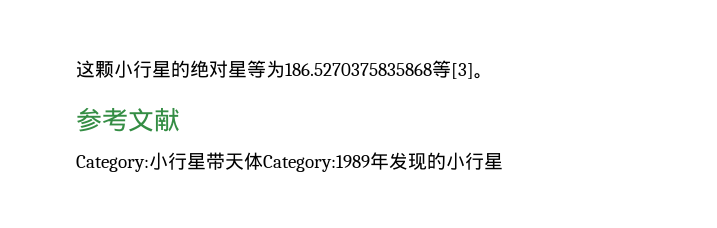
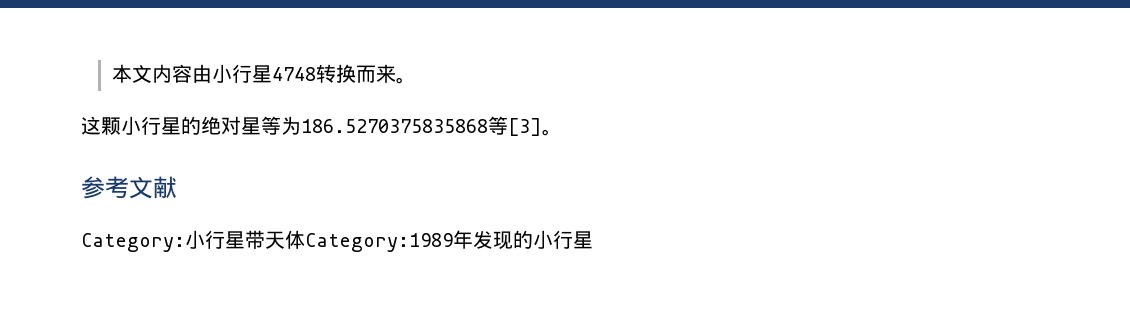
+ 本文内容由小行星4748转换而来。

